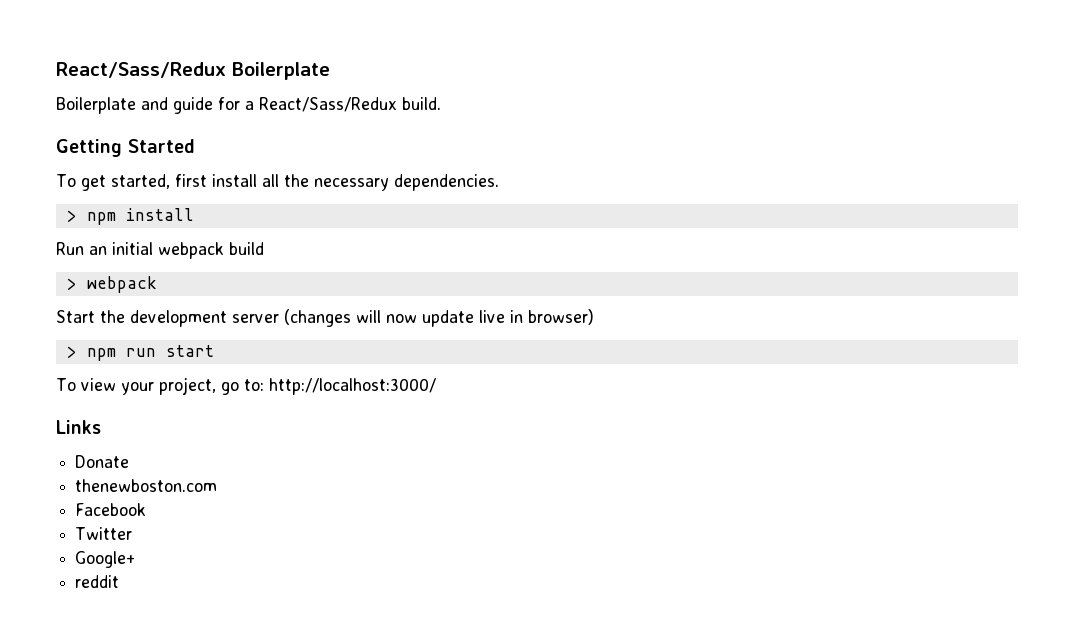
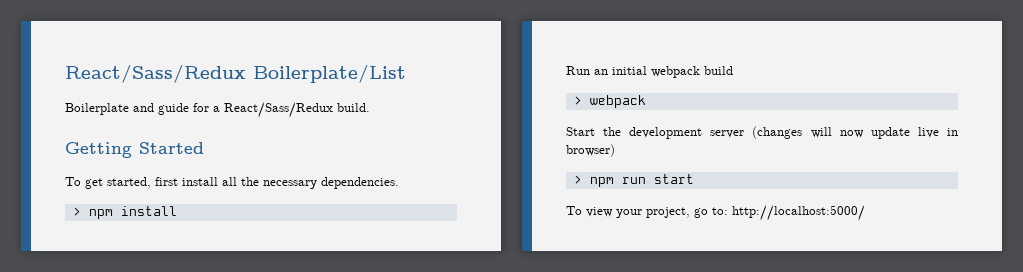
- React/Sass/Redux Boilerplate
+ React/Sass/Redux Boilerplate/List
- To view your project, go to: http://localhost:3000/
- Links
- Donate
- thenewboston.com
- Facebook
- Twitter
- Google+
- reddit
+ To view your project, go to: http://localhost:5000/

